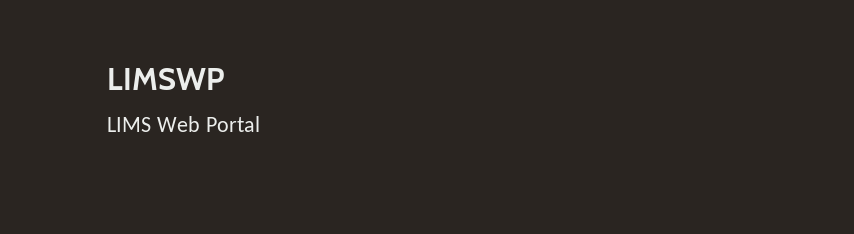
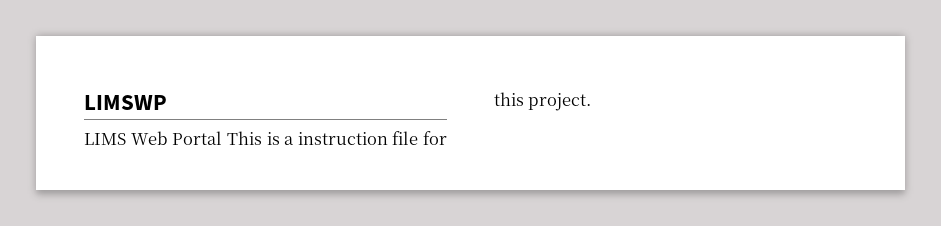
- LIMS Web Portal
+ LIMS Web Portal This is a instruction file for this project.

